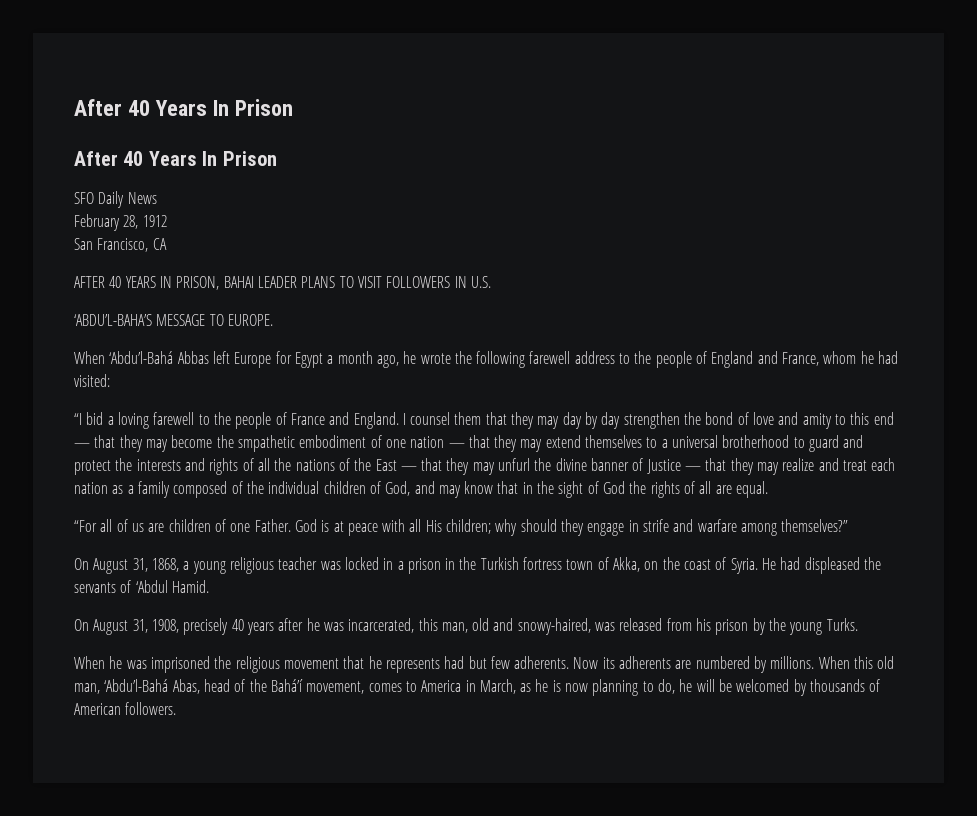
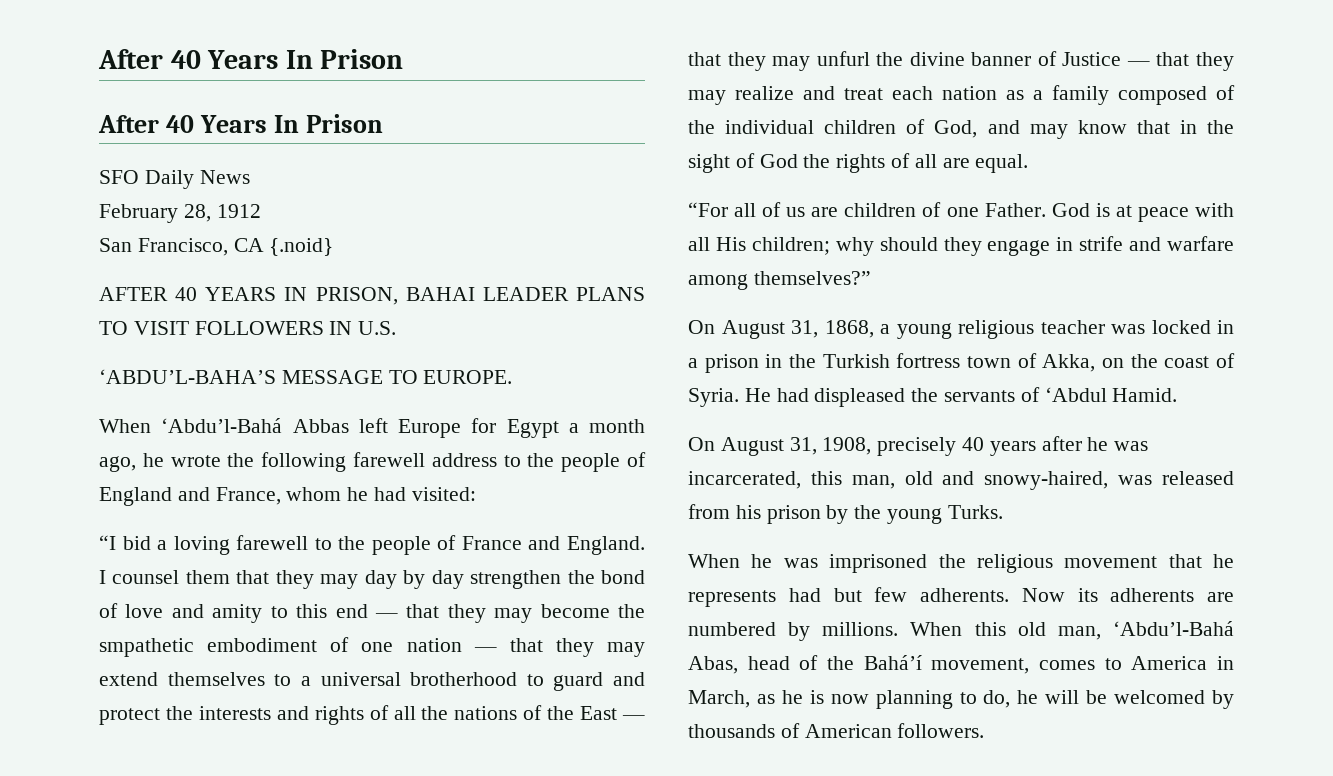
- San Francisco, CA
+ San Francisco, CA {.noid}

